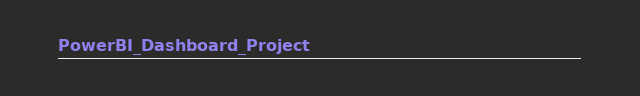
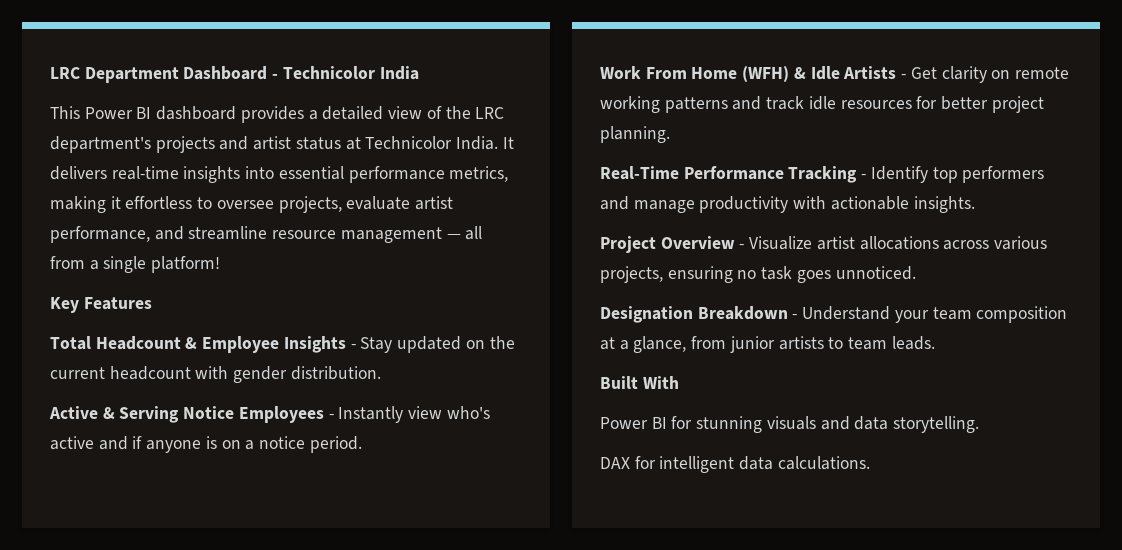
- PowerBI_Dashboard_Project
+ LRC Department Dashboard - Technicolor India
+ This Power BI dashboard provides a detailed view of the LRC department's projects and artist status at Technicolor India. It delivers real-time insights into essential performance metrics, making it effortless to oversee projects, evaluate artist performance, and streamline resource management — all from a single platform!
+ Key Features
+ Total Headcount & Employee Insights - Stay updated on the current headcount with gender distribution.
+ Active & Serving Notice Employees - Instantly view who's active and if anyone is on a notice period.
+ Work From Home (WFH) & Idle Artists - Get clarity on remote working patterns and track idle resources for better project planning.
+ Real-Time Performance Tracking - Identify top performers and manage productivity with actionable insights.
+ Project Overview - Visualize artist allocations across various projects, ensuring no task goes unnoticed.
+ Designation Breakdown - Understand your team composition at a glance, from junior artists to team leads.
+ Built With
+ Power BI for stunning visuals and data storytelling.
+ DAX for intelligent data calculations.

